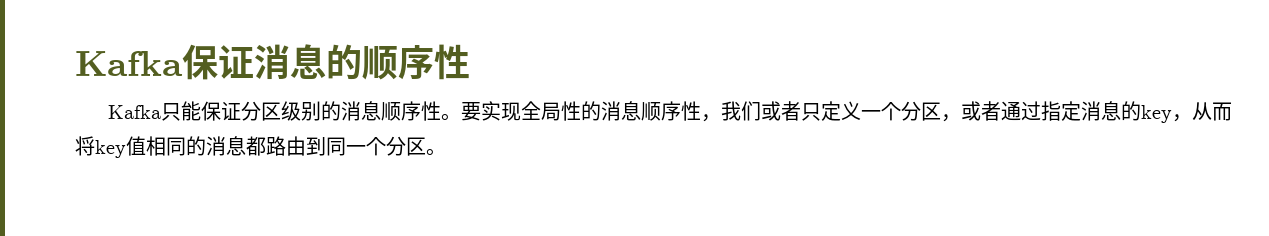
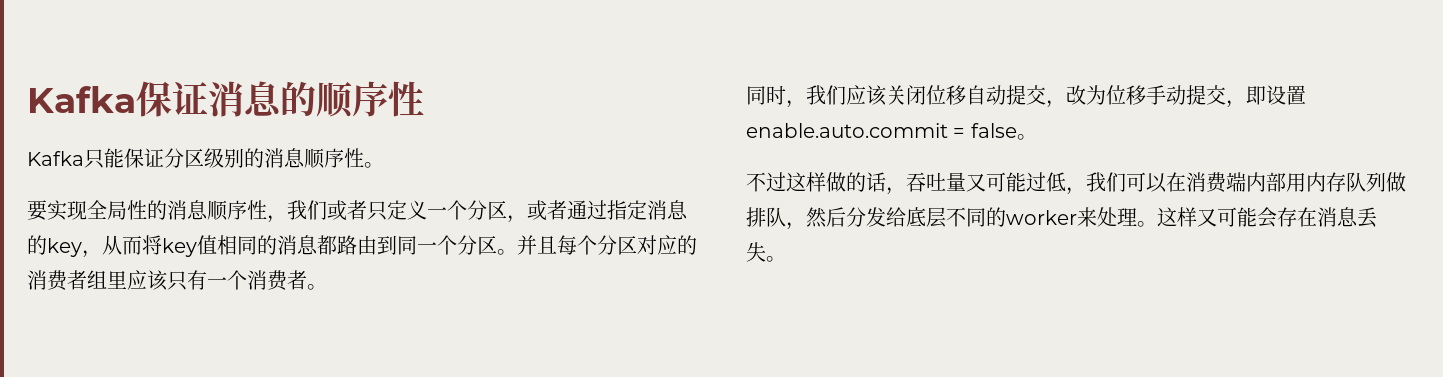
- Kafka只能保证分区级别的消息顺序性。要实现全局性的消息顺序性，我们或者只定义一个分区，或者通过指定消息的key，从而将key值相同的消息都路由到同一个分区。
+ Kafka只能保证分区级别的消息顺序性。
+ 要实现全局性的消息顺序性，我们或者只定义一个分区，或者通过指定消息的key，从而将key值相同的消息都路由到同一个分区。
+ 并且每个分区对应的消费者组里应该只有一个消费者。
+ 同时，我们应该关闭位移自动提交，改为位移手动提交，即设置enable.auto.commit = false。
+ 不过这样做的话，吞吐量又可能过低，我们可以在消费端内部用内存队列做排队，然后分发给底层不同的worker来处理。这样又可能会存在消息丢失。

